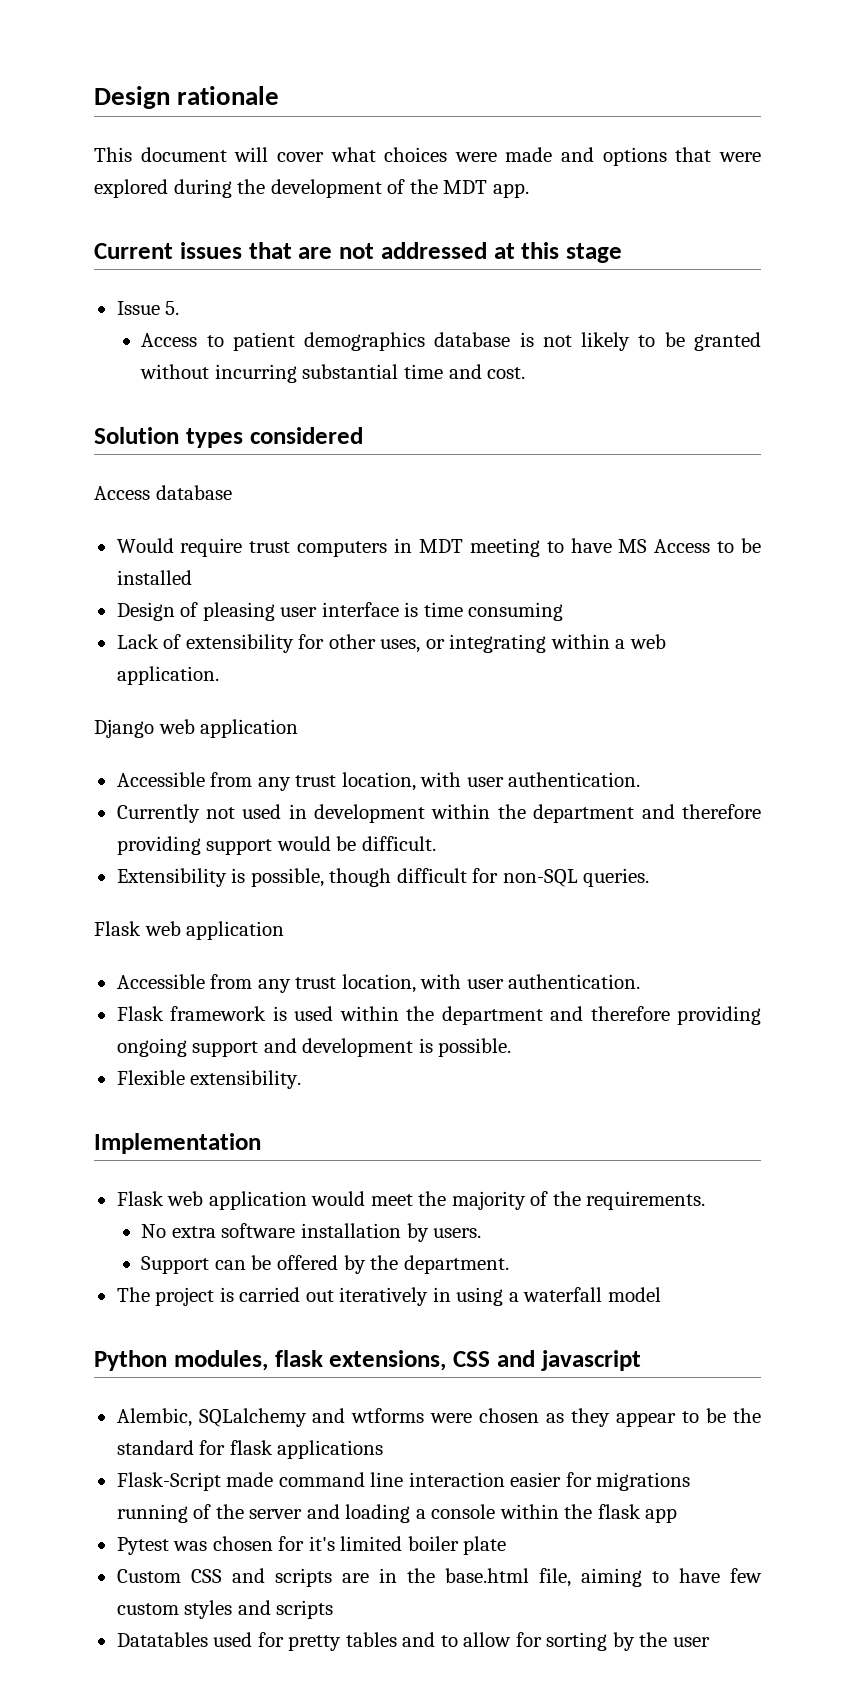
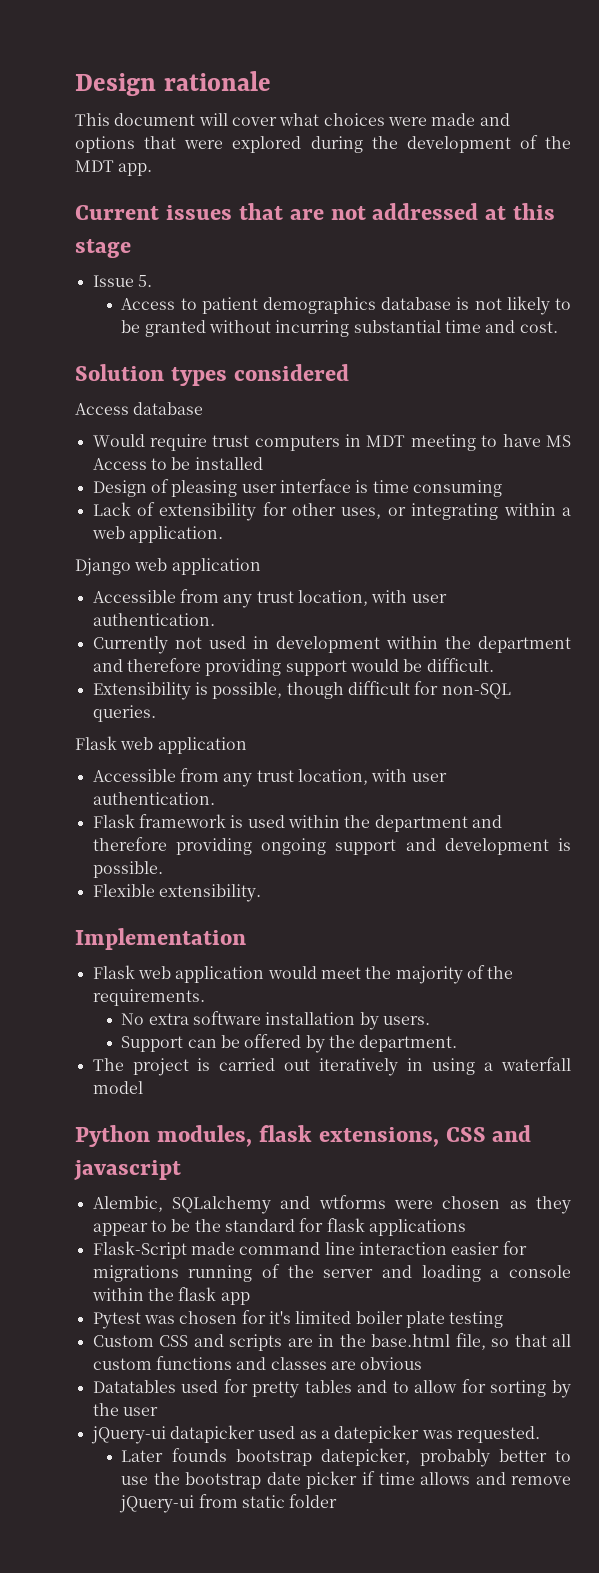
- Pytest was chosen for it's limited boiler plate
+ Pytest was chosen for it's limited boiler plate testing
- Custom CSS and scripts are in the base.html file, aiming to have few custom styles and scripts
+ Custom CSS and scripts are in the base.html file, so that all custom functions and classes are obvious
+ jQuery-ui datapicker used as a datepicker was requested.
+ Later founds bootstrap datepicker, probably better to use the bootstrap date picker if time allows and remove jQuery-ui from static folder

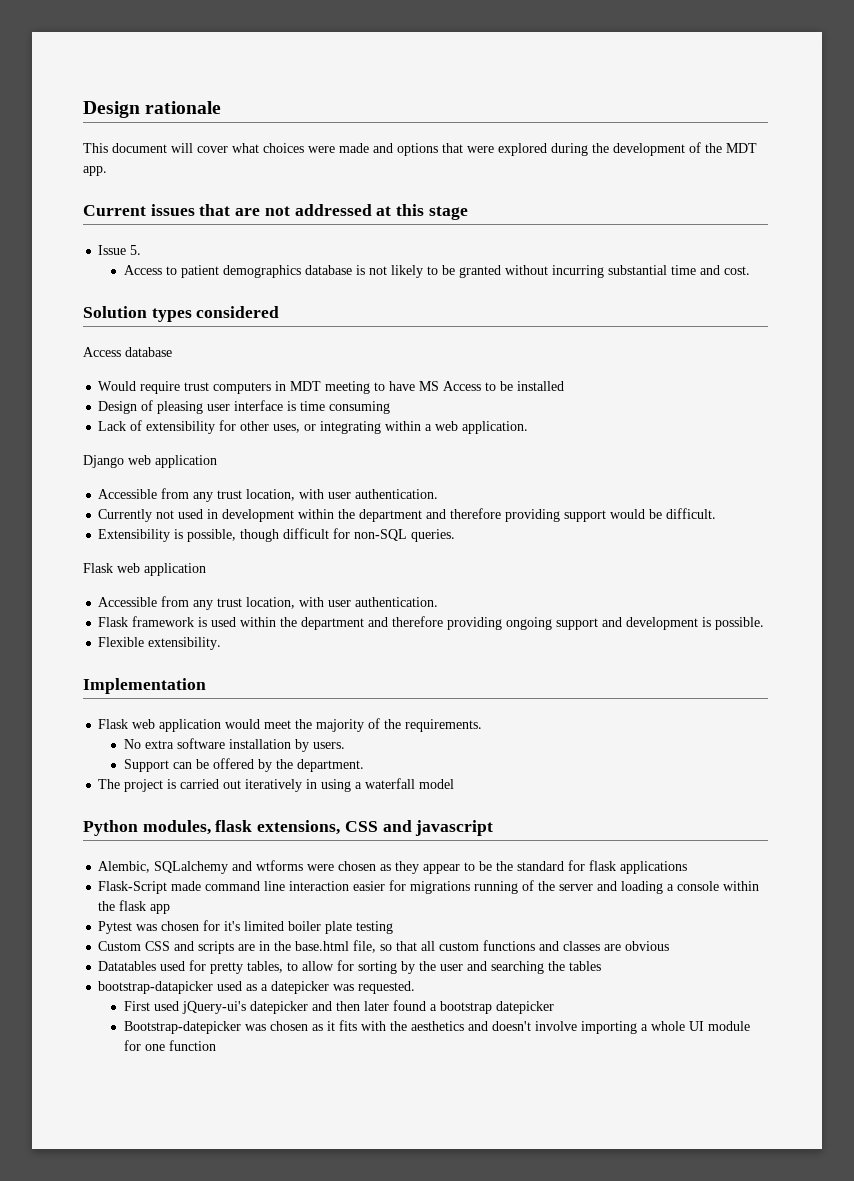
- Datatables used for pretty tables and to allow for sorting by the user
- jQuery-ui datapicker used as a datepicker was requested.
+ Datatables used for pretty tables, to allow for sorting by the user and searching the tables
+ bootstrap-datapicker used as a datepicker was requested.
- Later founds bootstrap datepicker, probably better to use the bootstrap date picker if time allows and remove jQuery-ui from static folder
+ First used jQuery-ui's datepicker and then later found a bootstrap datepicker
+ Bootstrap-datepicker was chosen as it fits with the aesthetics and doesn't involve importing a whole UI module for one function

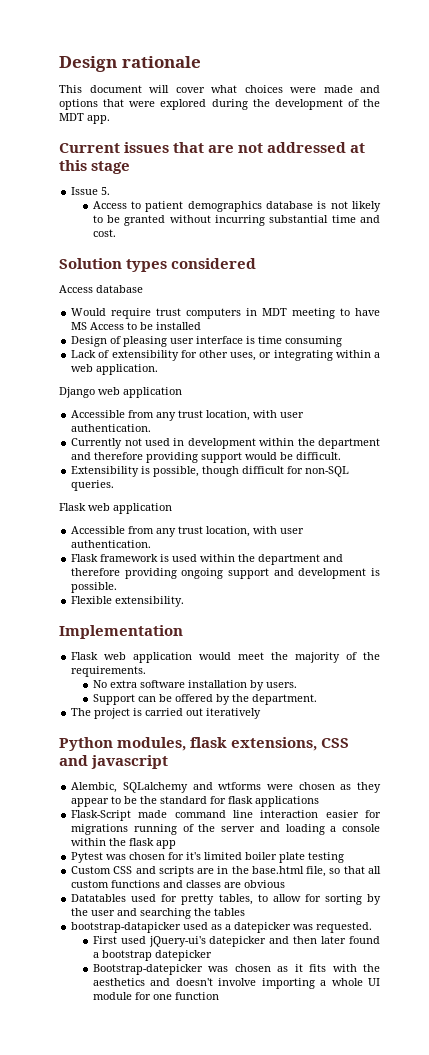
- The project is carried out iteratively in using a waterfall model
+ The project is carried out iteratively

